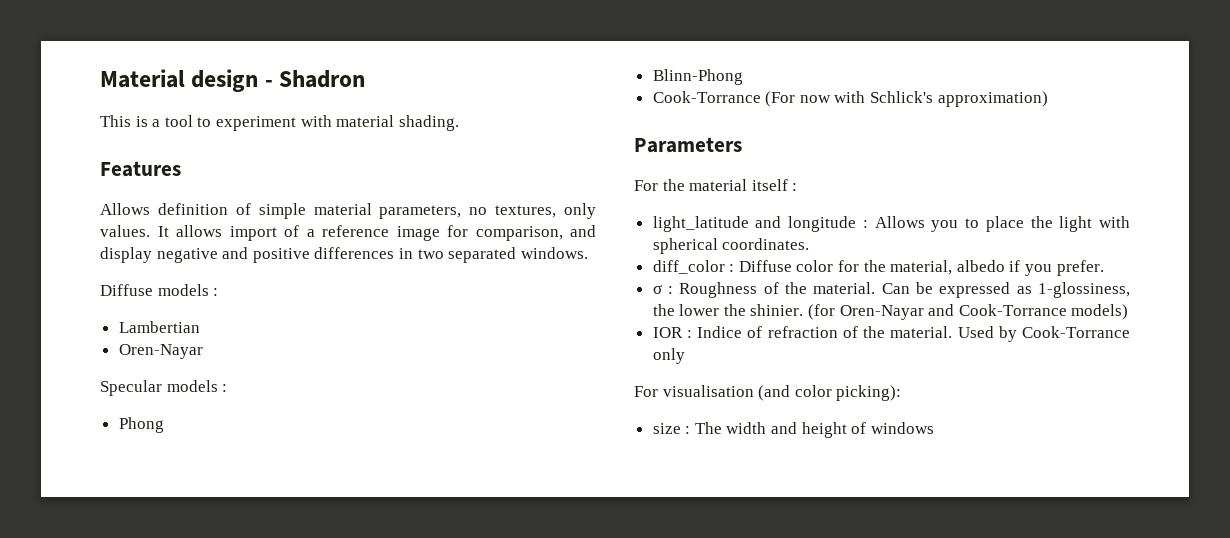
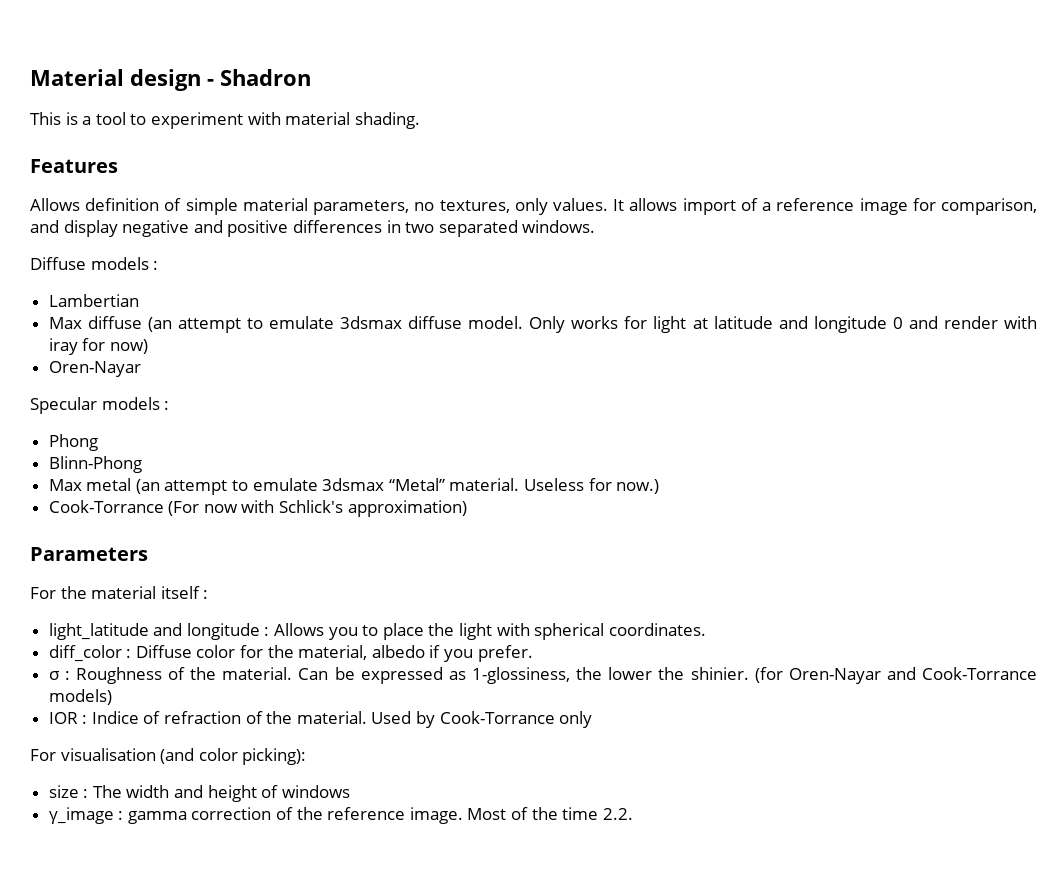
+ Max diffuse (an attempt to emulate 3dsmax diffuse model. Only works for light at latitude and longitude 0 and render with iray for now)
+ Max metal (an attempt to emulate 3dsmax “Metal” material. Useless for now.)
+ γ_image : gamma correction of the reference image. Most of the time 2.2.

